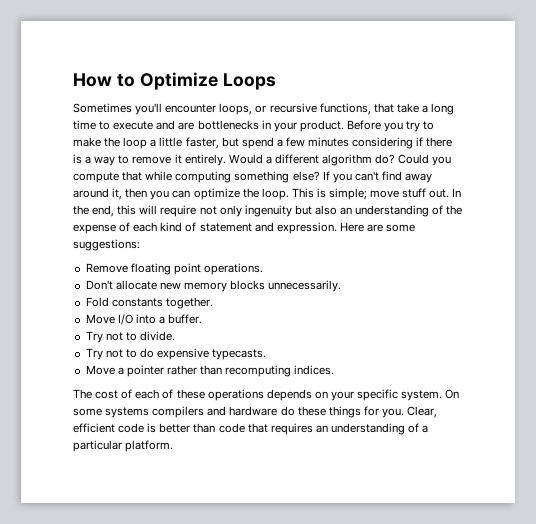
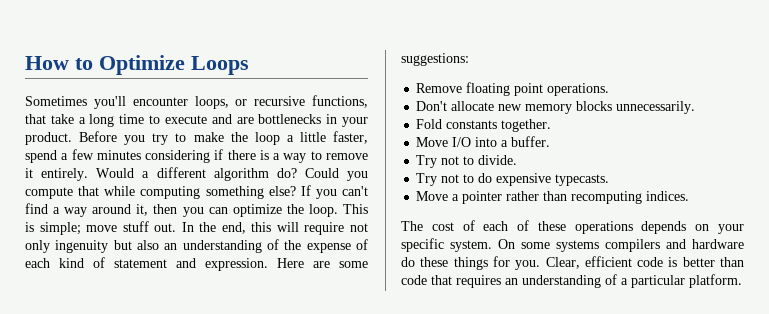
- Before you try to make the loop a little faster, but spend a few minutes considering if there is a way to remove it entirely.
+ Before you try to make the loop a little faster, spend a few minutes considering if there is a way to remove it entirely.
- If you can't find away around it, then you can optimize the loop.
+ If you can't find a way around it, then you can optimize the loop.

